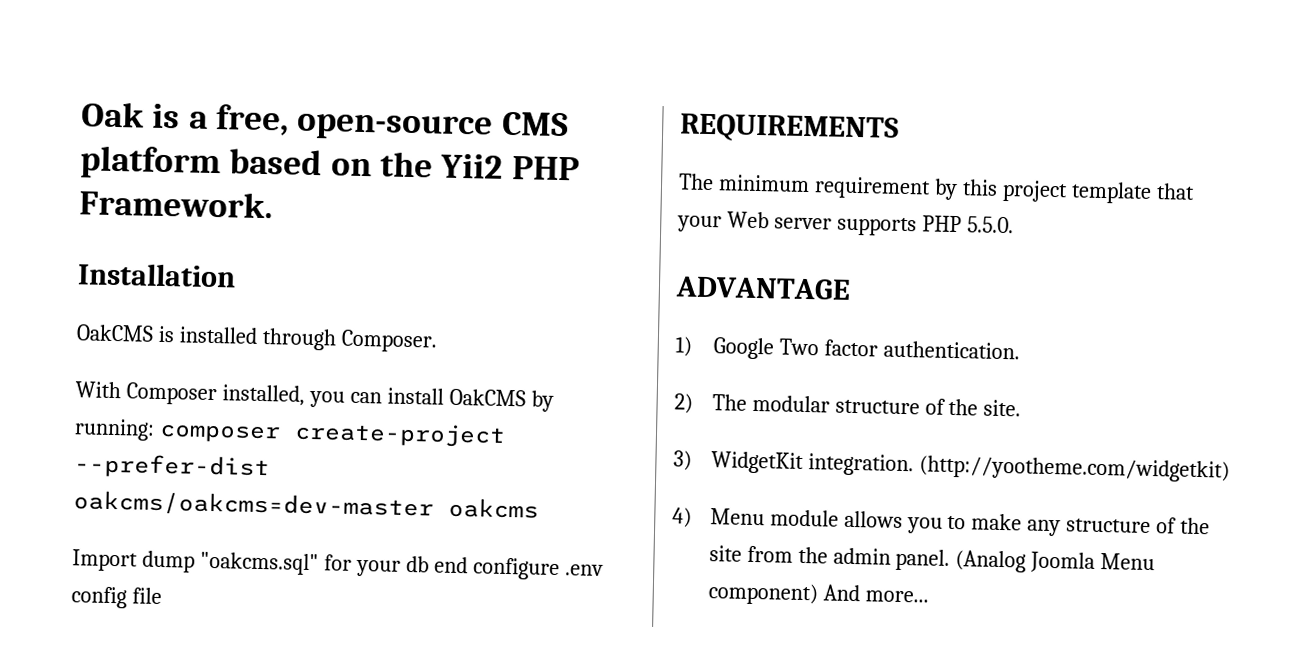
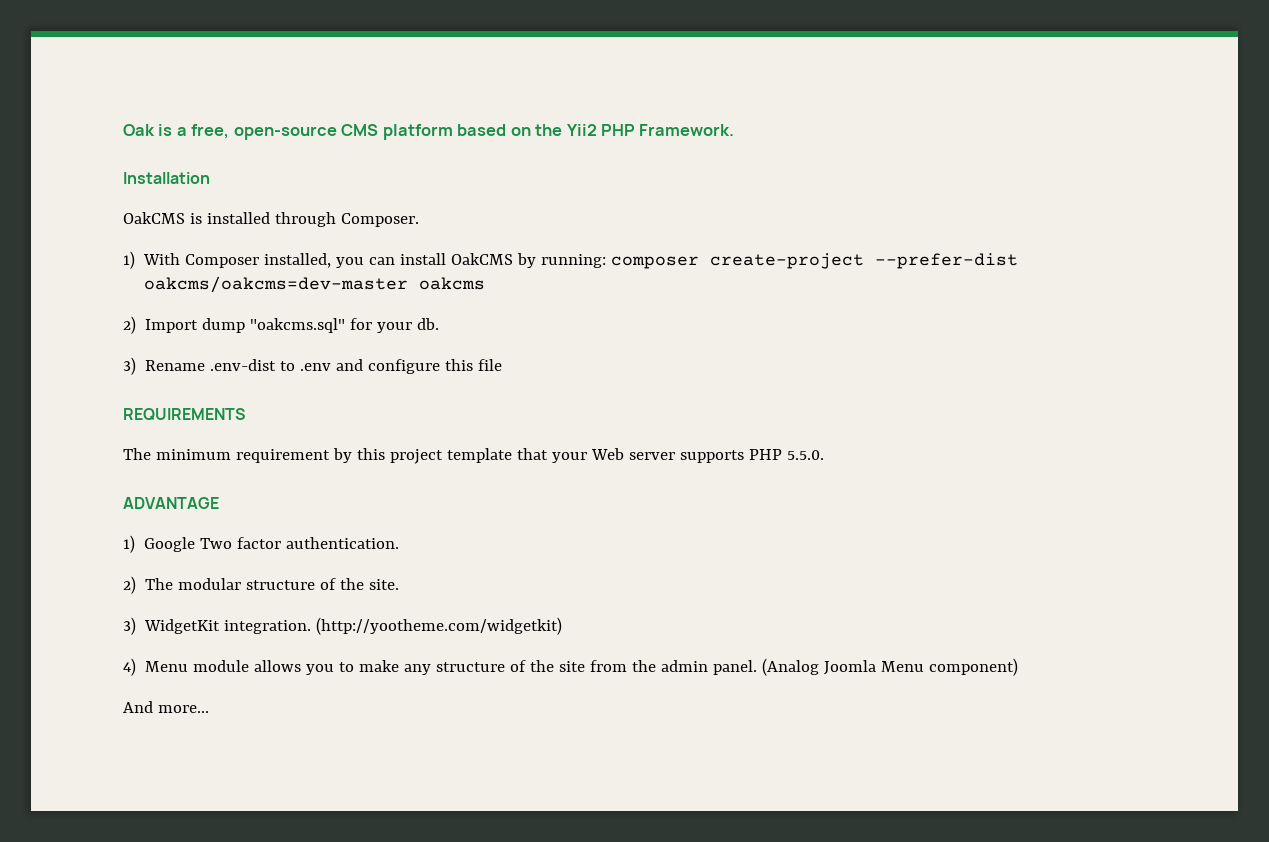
- With Composer installed, you can install OakCMS by running: composer create-project --prefer-dist oakcms/oakcms=dev-master oakcms
+ 1) With Composer installed, you can install OakCMS by running: composer create-project --prefer-dist oakcms/oakcms=dev-master oakcms
- Import dump "oakcms.sql" for your db end configure .env config file
+ 2) Import dump "oakcms.sql" for your db.
+ 3) Rename .env-dist to .env and configure this file
- (Analog Joomla Menu component) And more...
+ (Analog Joomla Menu component)
+ And more...

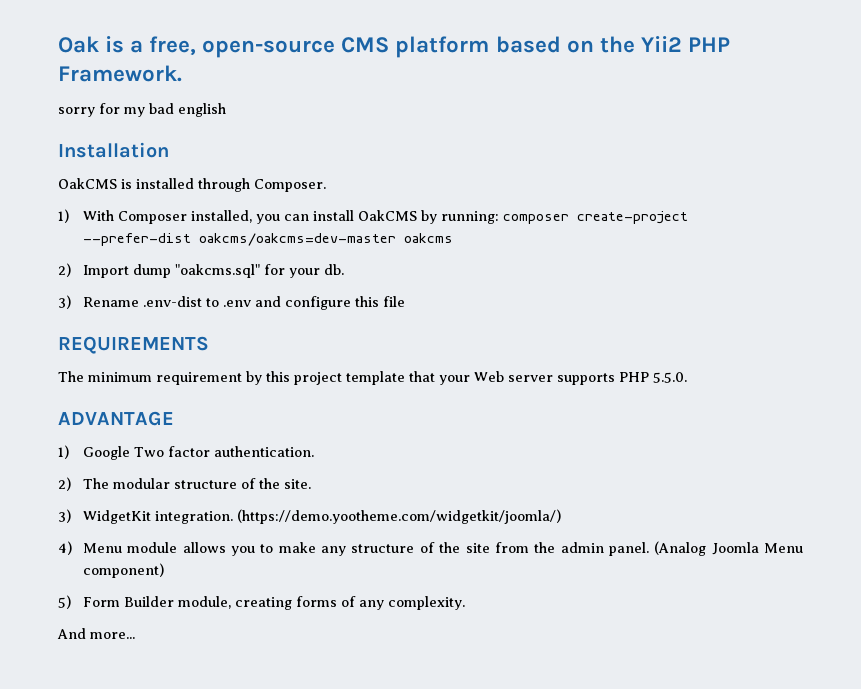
+ sorry for my bad english
- (http://yootheme.com/widgetkit)
+ (https://demo.yootheme.com/widgetkit/joomla/)
+ 5) Form Builder module, creating forms of any complexity.

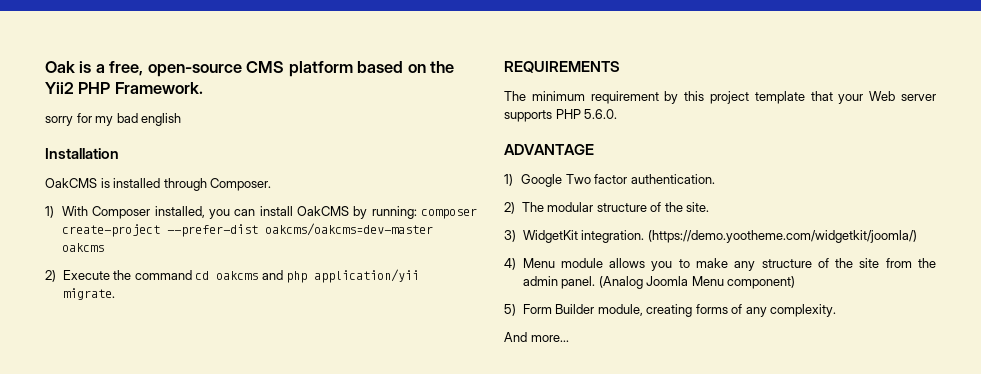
- 2) Import dump "oakcms.sql" for your db.
- 3) Rename .env-dist to .env and configure this file
+ 2) Execute the command cd oakcms and php application/yii migrate.
- The minimum requirement by this project template that your Web server supports PHP 5.5.0.
+ The minimum requirement by this project template that your Web server supports PHP 5.6.0.

